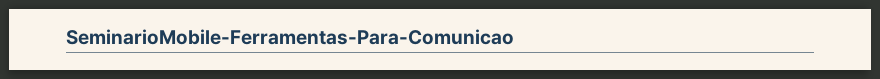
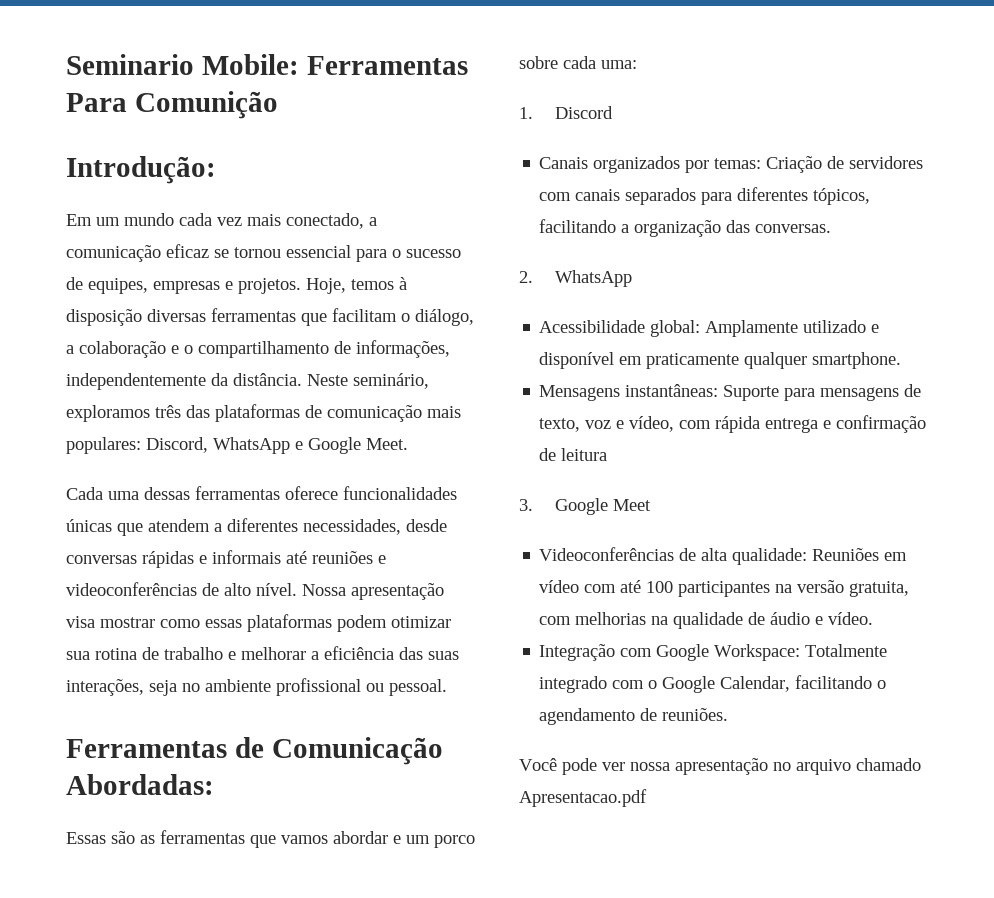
- SeminarioMobile-Ferramentas-Para-Comunicao
+ Seminario Mobile: Ferramentas Para Comunição
+ Introdução:
+ Em um mundo cada vez mais conectado, a comunicação eficaz se tornou essencial para o sucesso de equipes, empresas e projetos. Hoje, temos à disposição diversas ferramentas que facilitam o diálogo, a colaboração e o compartilhamento de informações, independentemente da distância. Neste seminário, exploramos três das plataformas de comunicação mais populares: Discord, WhatsApp e Google Meet.
+ Cada uma dessas ferramentas oferece funcionalidades únicas que atendem a diferentes necessidades, desde conversas rápidas e informais até reuniões e videoconferências de alto nível. Nossa apresentação visa mostrar como essas plataformas podem otimizar sua rotina de trabalho e melhorar a eficiência das suas interações, seja no ambiente profissional ou pessoal.
+ Ferramentas de Comunicação Abordadas:
+ Essas são as ferramentas que vamos abordar e um porco sobre cada uma:
+ 1. Discord
+ Canais organizados por temas: Criação de servidores com canais separados para diferentes tópicos, facilitando a organização das conversas.
+ 2. WhatsApp
+ Acessibilidade global: Amplamente utilizado e disponível em praticamente qualquer smartphone.
+ Mensagens instantâneas: Suporte para mensagens de texto, voz e vídeo, com rápida entrega e confirmação de leitura
+ 3. Google Meet
+ Videoconferências de alta qualidade: Reuniões em vídeo com até 100 participantes na versão gratuita, com melhorias na qualidade de áudio e vídeo.
+ Integração com Google Workspace: Totalmente integrado com o Google Calendar, facilitando o agendamento de reuniões.
+ Você pode ver nossa apresentação no arquivo chamado Apresentacao.pdf

